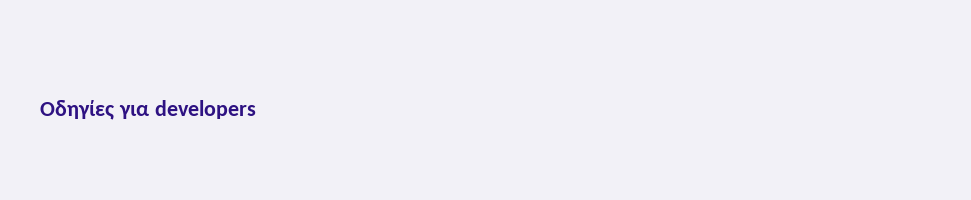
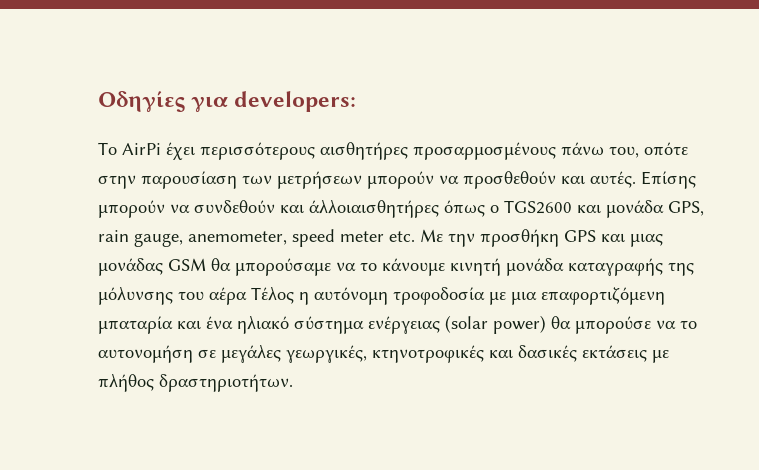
- Οδηγίες για developers
+ Οδηγίες για developers:
+ Το AirPi έχει περισσότερους αισθητήρες προσαρμοσμένους πάνω του, οπότε στην παρουσίαση των μετρήσεων μπορούν να προσθεθούν και αυτές. Επίσης μπορούν να συνδεθούν και άλλοιαισθητήρες όπως ο TGS2600 και μονάδα GPS, rain gauge, anemometer, speed meter etc. Με την προσθήκη GPS και μιας μονάδας GSM θα μπορούσαμε να το κάνουμε κινητή μονάδα καταγραφής της μόλυνσης του αέρα Τέλος η αυτόνομη τροφοδοσία με μια επαφορτιζόμενη μπαταρία και ένα ηλιακό σύστημα ενέργειας (solar power) θα μπορούσε να το αυτονομήση σε μεγάλες γεωργικές, κτηνοτροφικές και δασικές εκτάσεις με πλήθος δραστηριοτήτων.

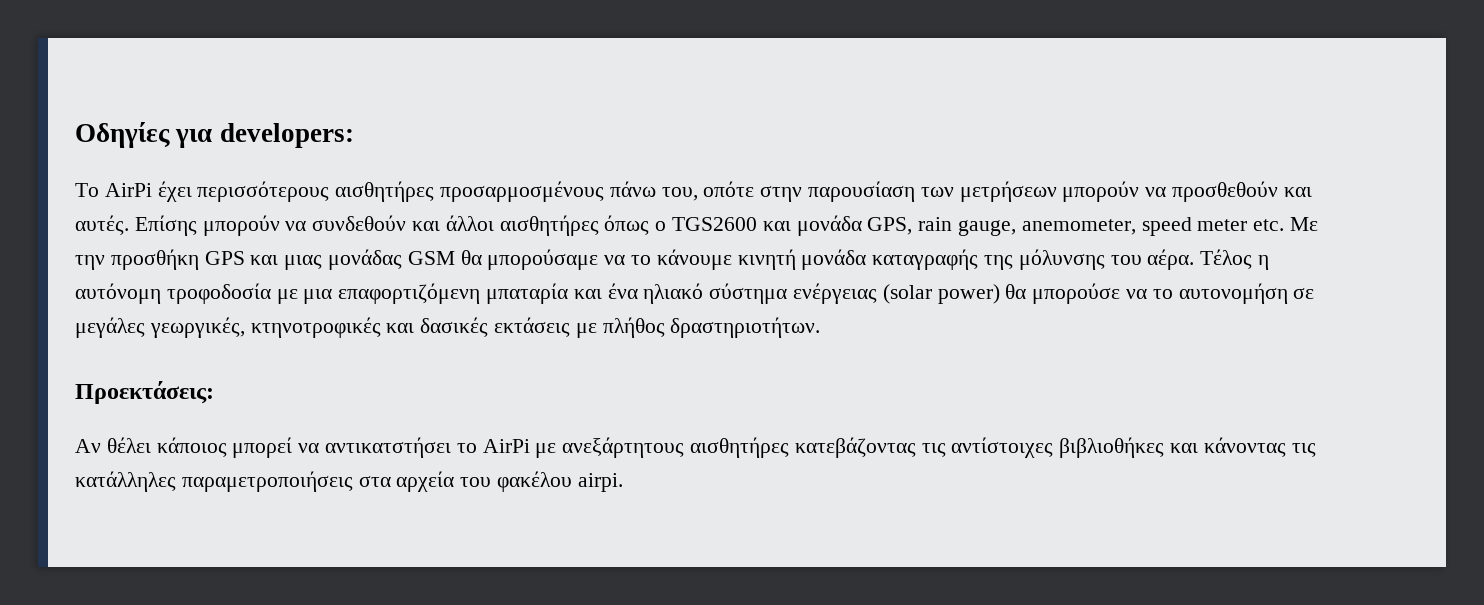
- Επίσης μπορούν να συνδεθούν και άλλοιαισθητήρες όπως ο TGS2600 και μονάδα GPS, rain gauge, anemometer, speed meter etc. Με την προσθήκη GPS και μιας μονάδας GSM θα μπορούσαμε να το κάνουμε κινητή μονάδα καταγραφής της μόλυνσης του αέρα Τέλος η αυτόνομη τροφοδοσία με μια επαφορτιζόμενη μπαταρία και ένα ηλιακό σύστημα ενέργειας (solar power) θα μπορούσε να το αυτονομήση σε μεγάλες γεωργικές, κτηνοτροφικές και δασικές εκτάσεις με πλήθος δραστηριοτήτων.
+ Επίσης μπορούν να συνδεθούν και άλλοι αισθητήρες όπως ο TGS2600 και μονάδα GPS, rain gauge, anemometer, speed meter etc. Με την προσθήκη GPS και μιας μονάδας GSM θα μπορούσαμε να το κάνουμε κινητή μονάδα καταγραφής της μόλυνσης του αέρα. Τέλος η αυτόνομη τροφοδοσία με μια επαφορτιζόμενη μπαταρία και ένα ηλιακό σύστημα ενέργειας (solar power) θα μπορούσε να το αυτονομήση σε μεγάλες γεωργικές, κτηνοτροφικές και δασικές εκτάσεις με πλήθος δραστηριοτήτων.
+ Προεκτάσεις:
+ Αν θέλει κάποιος μπορεί να αντικατστήσει το AirPi με ανεξάρτητους αισθητήρες κατεβάζοντας τις αντίστοιχες βιβλιοθήκες και κάνοντας τις κατάλληλες παραμετροποιήσεις στα αρχεία του φακέλου airpi.

